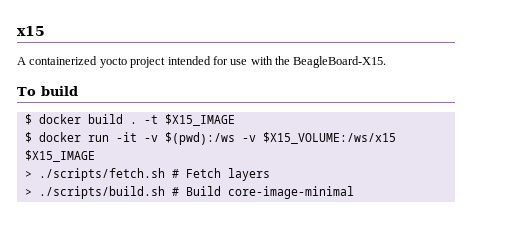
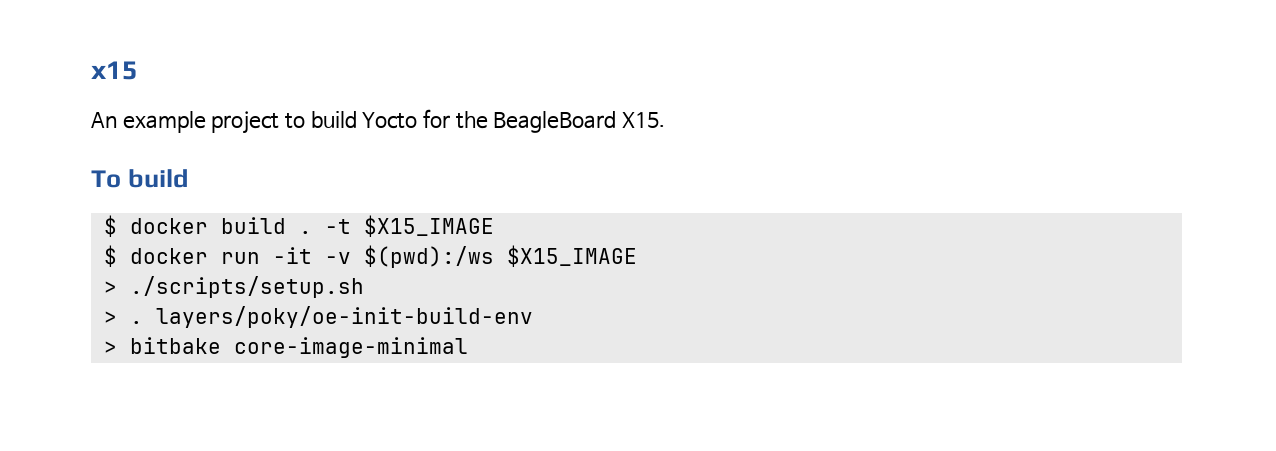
- A containerized yocto project intended for use with the BeagleBoard-X15.
+ An example project to build Yocto for the BeagleBoard X15.
- $ docker run -it -v $(pwd):/ws -v $X15_VOLUME:/ws/x15 $X15_IMAGE
+ $ docker run -it -v $(pwd):/ws $X15_IMAGE
- > ./scripts/fetch.sh # Fetch layers
- > ./scripts/build.sh # Build core-image-minimal
+ > ./scripts/setup.sh
+ > . layers/poky/oe-init-build-env
+ > bitbake core-image-minimal

